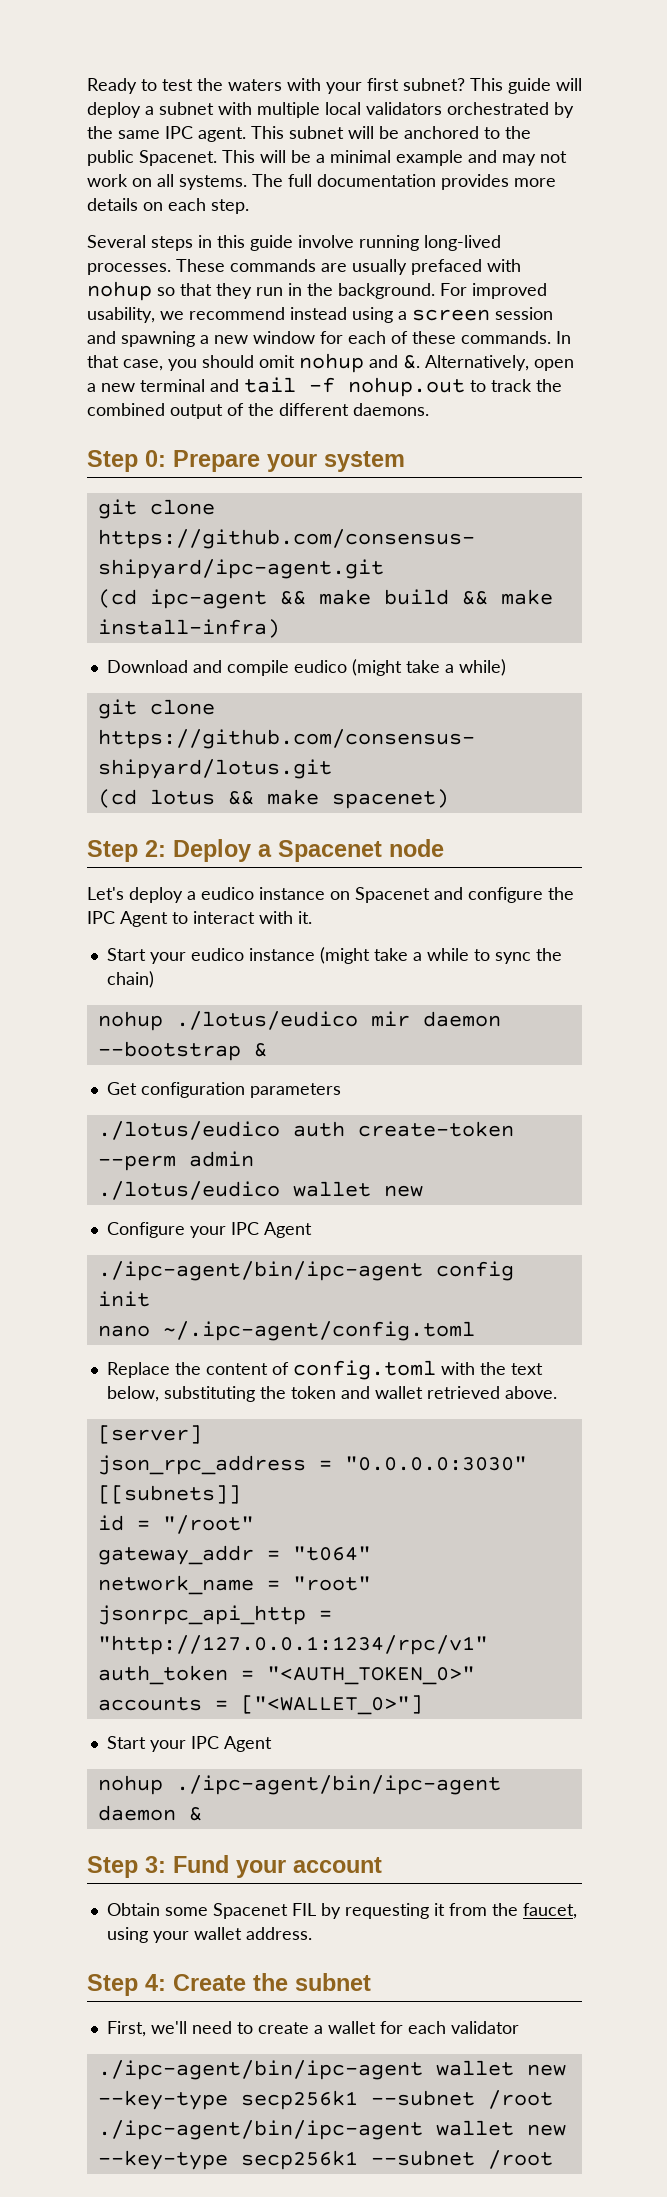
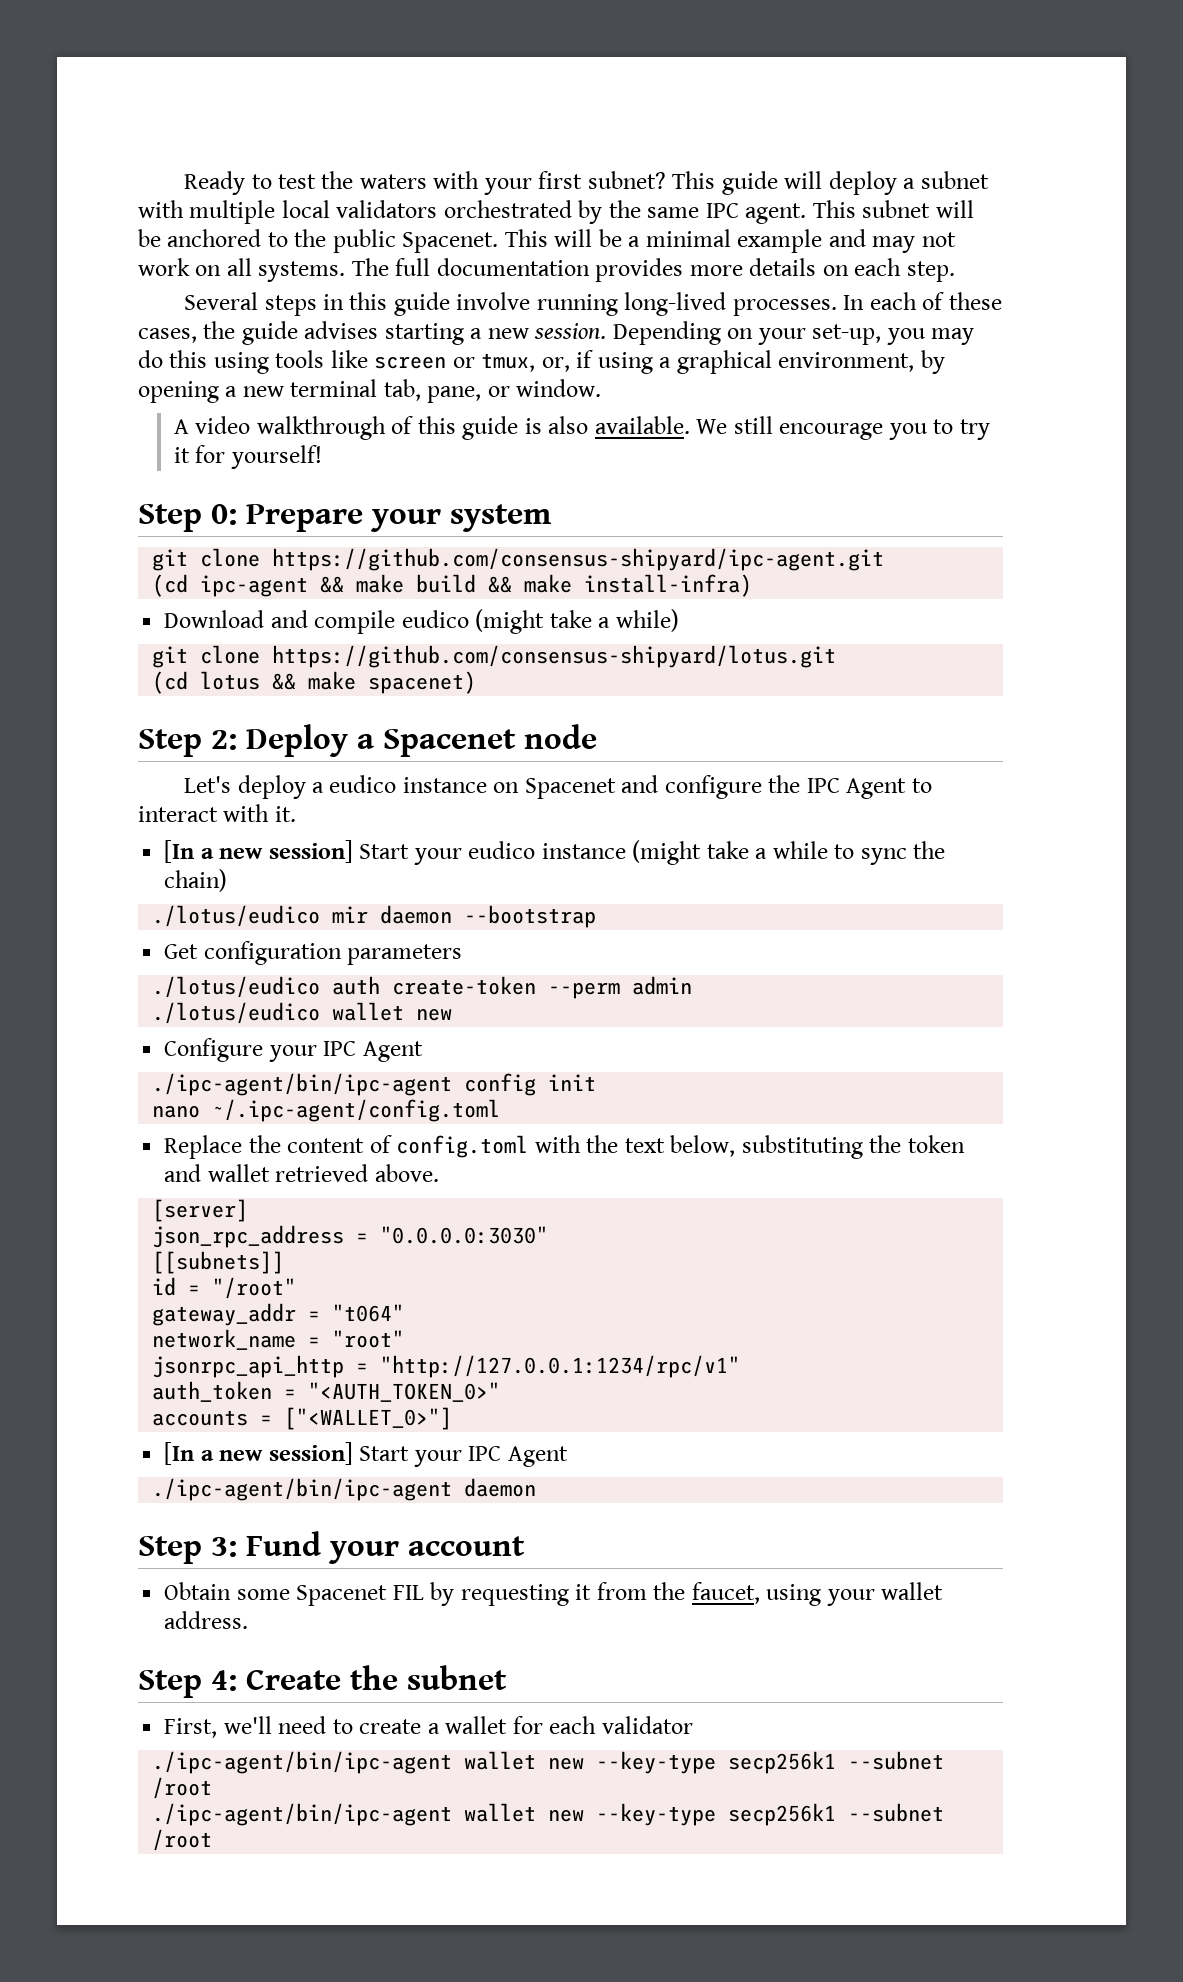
- These commands are usually prefaced with nohup so that they run in the background. For improved usability, we recommend instead using a screen session and spawning a new window for each of these commands. In that case, you should omit nohup and &. Alternatively, open a new terminal and tail -f nohup.out to track the combined output of the different daemons.
+ In each of these cases, the guide advises starting a new session. Depending on your set-up, you may do this using tools like screen or tmux, or, if using a graphical environment, by opening a new terminal tab, pane, or window.
+ A video walkthrough of this guide is also available. We still encourage you to try it for yourself!
- Start your eudico instance (might take a while to sync the chain)
+ [In a new session] Start your eudico instance (might take a while to sync the chain)
- nohup ./lotus/eudico mir daemon --bootstrap &
+ ./lotus/eudico mir daemon --bootstrap
- Start your IPC Agent
+ [In a new session] Start your IPC Agent
- nohup ./ipc-agent/bin/ipc-agent daemon &
+ ./ipc-agent/bin/ipc-agent daemon

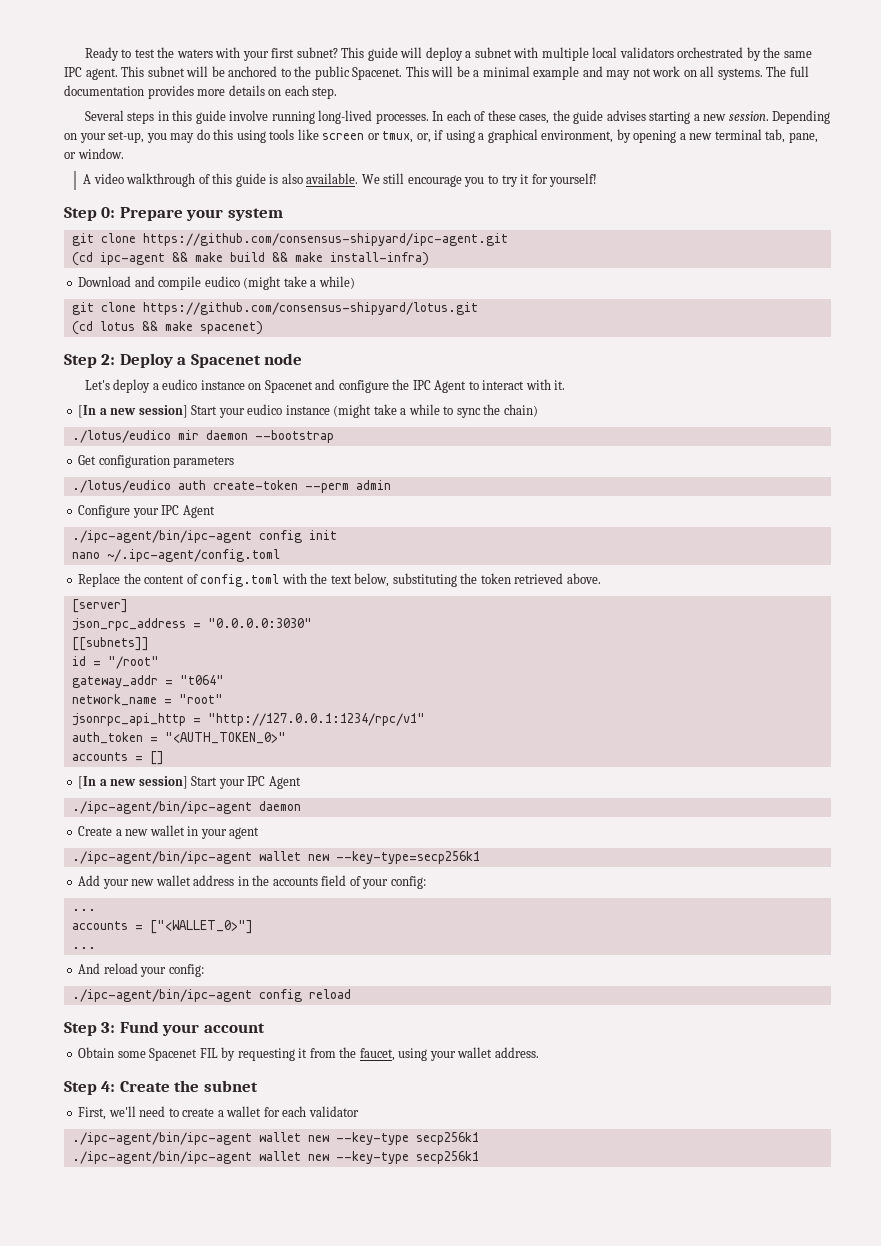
- ./lotus/eudico wallet new
- Replace the content of config.toml with the text below, substituting the token and wallet retrieved above.
+ Replace the content of config.toml with the text below, substituting the token retrieved above.
- accounts = ["<WALLET_0>"]
+ accounts = []
+ Create a new wallet in your agent
+ ./ipc-agent/bin/ipc-agent wallet new --key-type=secp256k1
+ Add your new wallet address in the accounts field of your config:
+ ...
+ accounts = ["<WALLET_0>"]
+ ...
+ And reload your config:
+ ./ipc-agent/bin/ipc-agent config reload
  First, we'll need to create a wallet for each validator
- ./ipc-agent/bin/ipc-agent wallet new --key-type secp256k1 --subnet /root
- ./ipc-agent/bin/ipc-agent wallet new --key-type secp256k1 --subnet /root
+ ./ipc-agent/bin/ipc-agent wallet new --key-type secp256k1
+ ./ipc-agent/bin/ipc-agent wallet new --key-type secp256k1

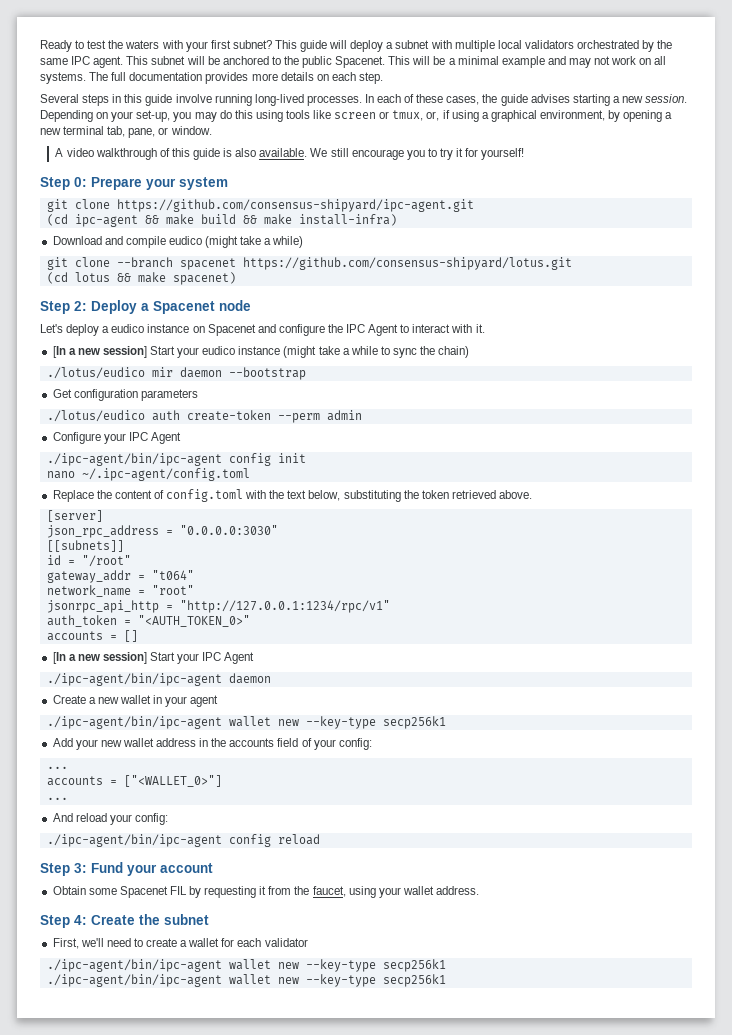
- git clone https://github.com/consensus-shipyard/lotus.git
+ git clone --branch spacenet https://github.com/consensus-shipyard/lotus.git
  Create a new wallet in your agent
- ./ipc-agent/bin/ipc-agent wallet new --key-type=secp256k1
+ ./ipc-agent/bin/ipc-agent wallet new --key-type secp256k1

